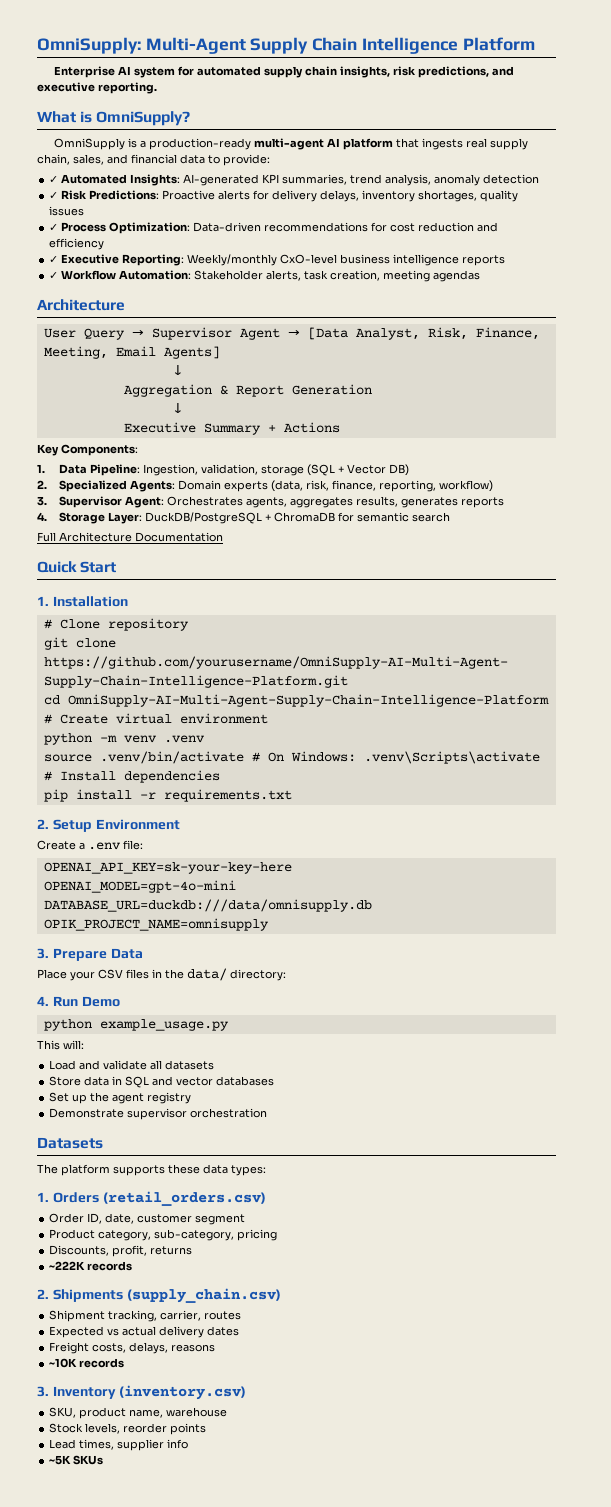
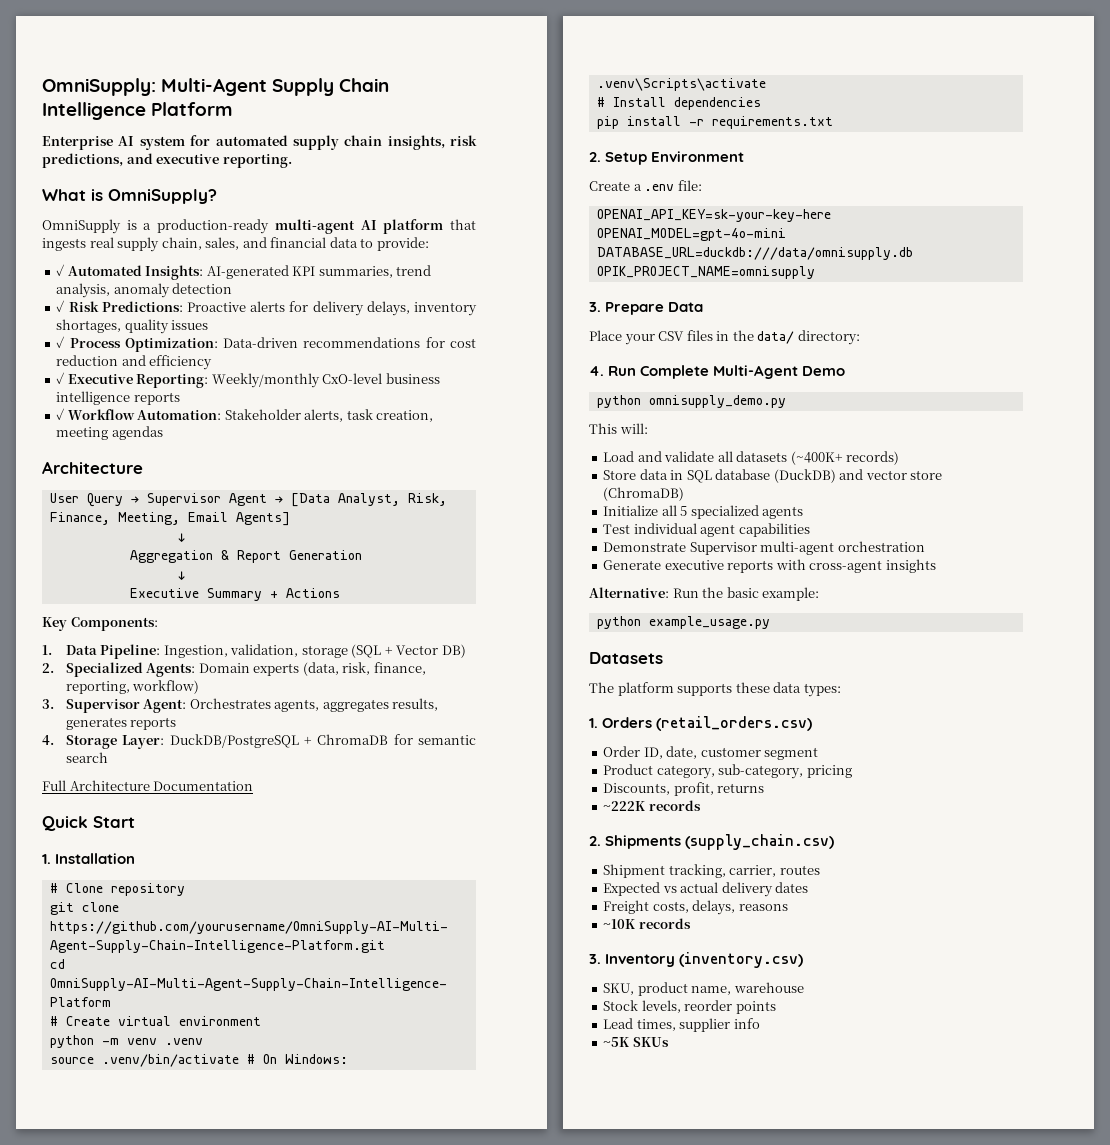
- 4. Run Demo
+ 4. Run Complete Multi-Agent Demo
- python example_usage.py
+ python omnisupply_demo.py
- Load and validate all datasets
+ Load and validate all datasets (~400K+ records)
- Store data in SQL and vector databases
- Set up the agent registry
+ Store data in SQL database (DuckDB) and vector store (ChromaDB)
+ Initialize all 5 specialized agents
+ Test individual agent capabilities
- Demonstrate supervisor orchestration
+ Demonstrate Supervisor multi-agent orchestration
+ Generate executive reports with cross-agent insights
+ Alternative: Run the basic example:
+ python example_usage.py

